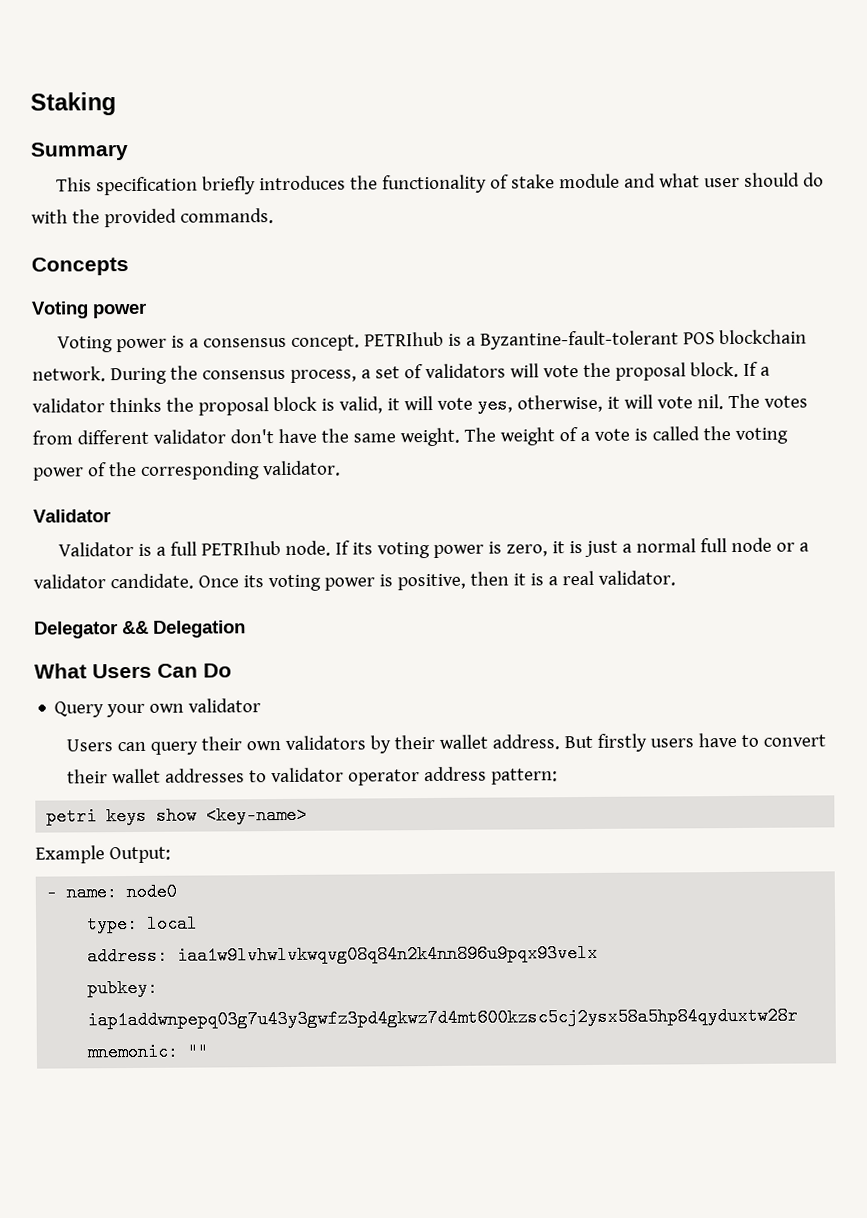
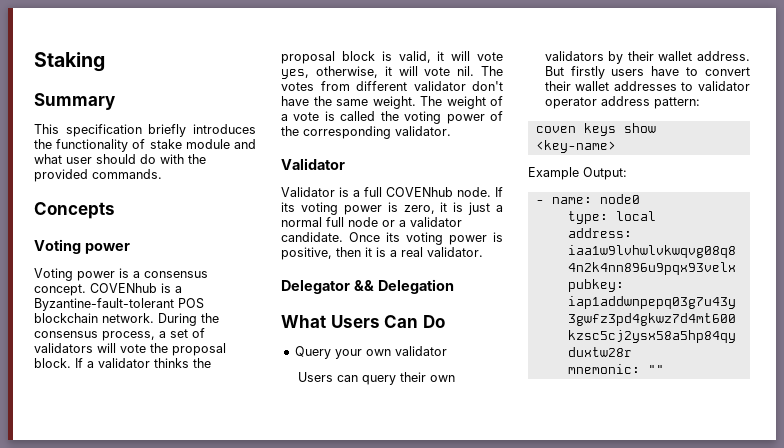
- PETRIhub is a Byzantine-fault-tolerant POS blockchain network.
+ COVENhub is a Byzantine-fault-tolerant POS blockchain network.
- Validator is a full PETRIhub node.
+ Validator is a full COVENhub node.
- petri keys show <key-name>
+ coven keys show <key-name>

